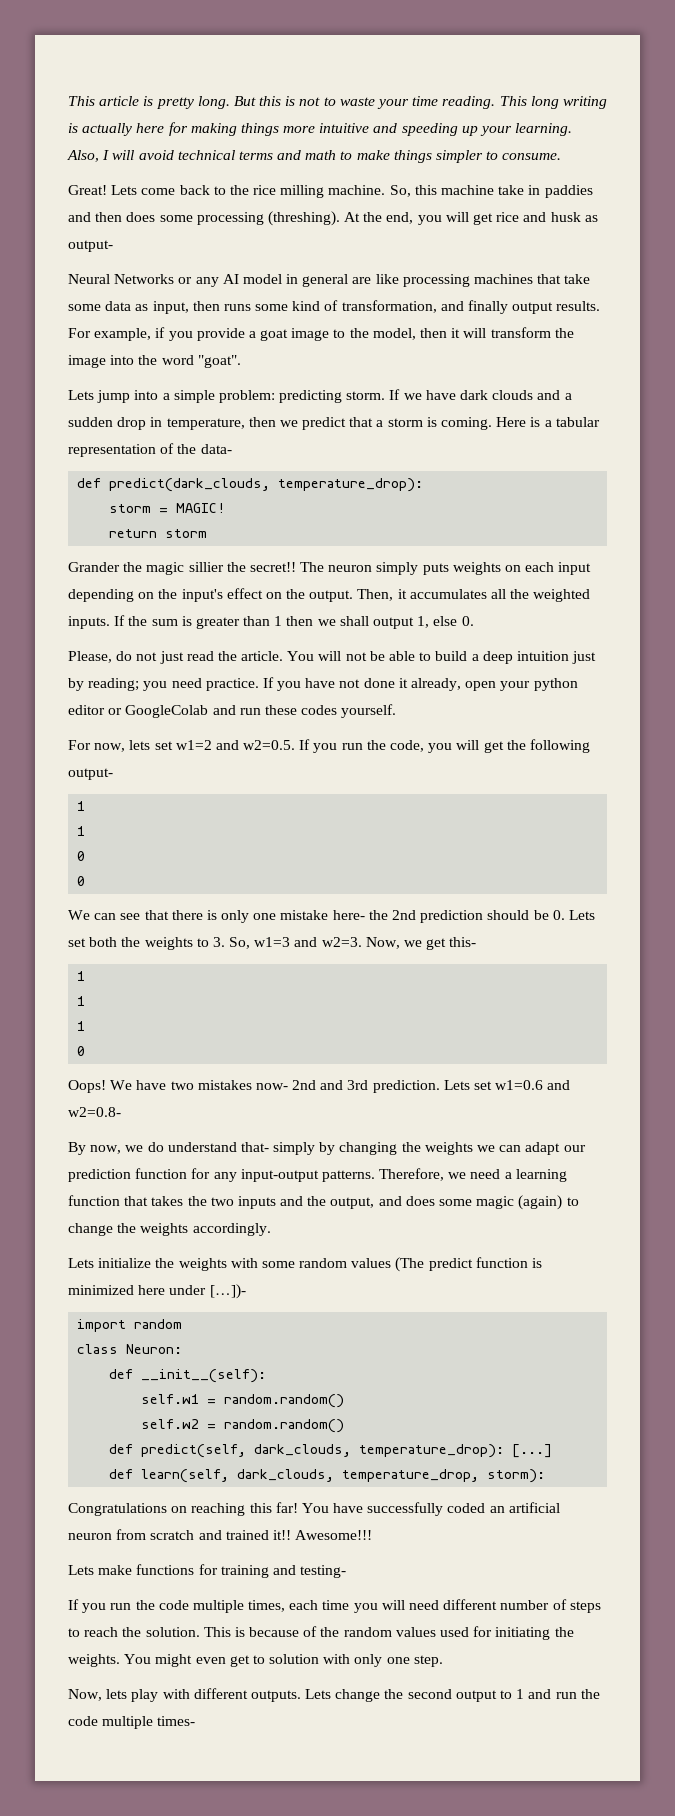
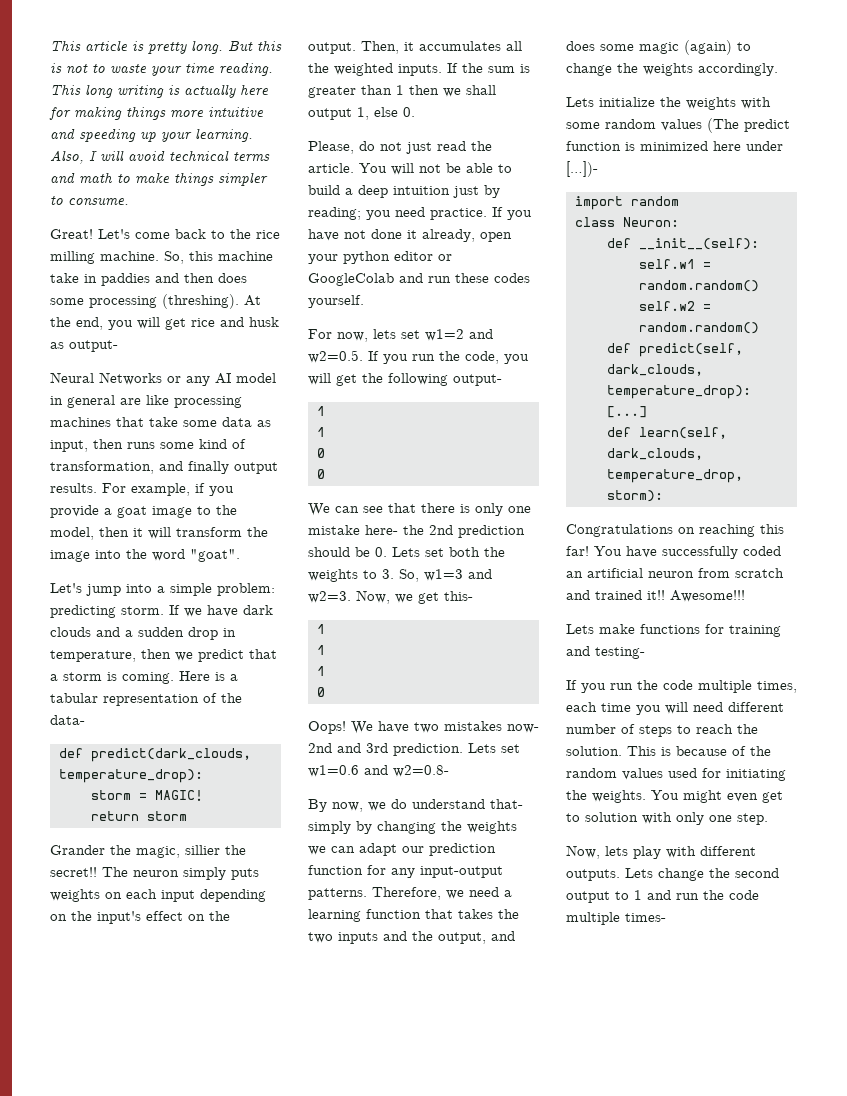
- Lets come back to the rice milling machine.
+ Let's come back to the rice milling machine.
- Lets jump into a simple problem: predicting storm.
+ Let's jump into a simple problem: predicting storm.
- Grander the magic sillier the secret!!
+ Grander the magic, sillier the secret!!

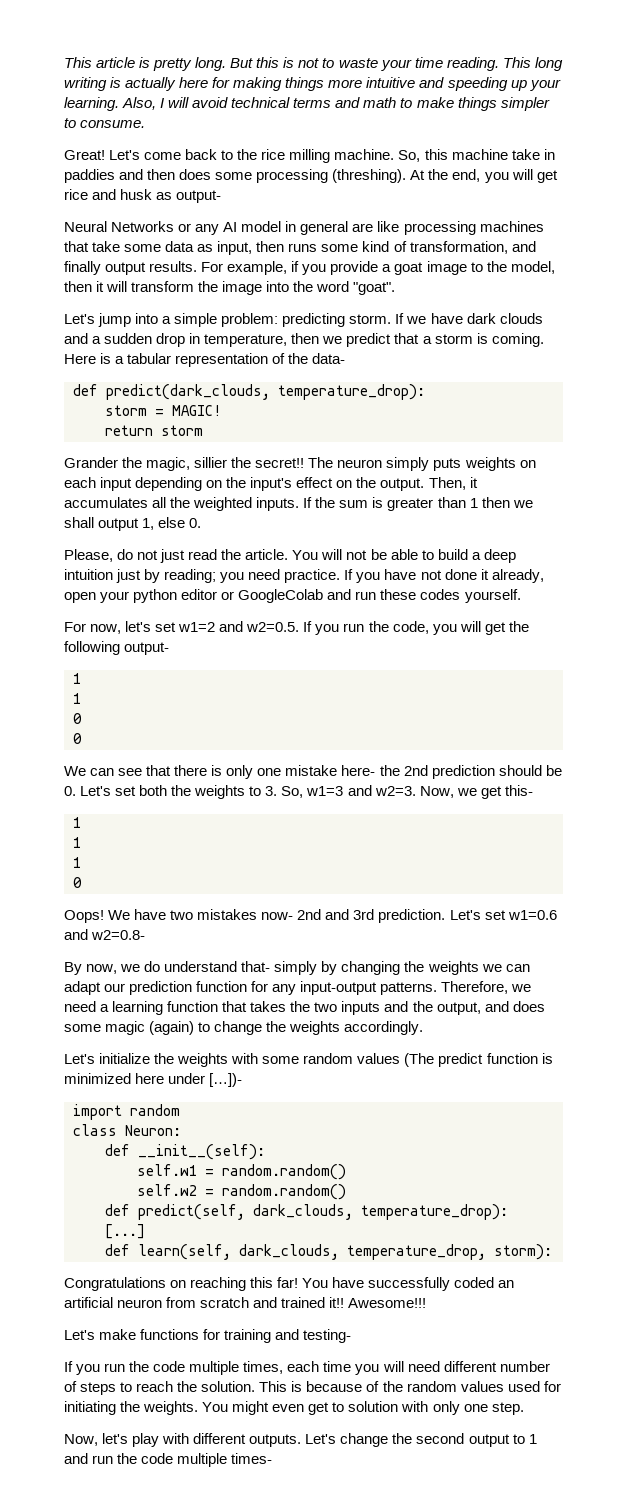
- For now, lets set w1=2 and w2=0.5. If you run the code, you will get the following output-
+ For now, let's set w1=2 and w2=0.5. If you run the code, you will get the following output-
- We can see that there is only one mistake here- the 2nd prediction should be 0. Lets set both the weights to 3. So, w1=3 and w2=3.
+ We can see that there is only one mistake here- the 2nd prediction should be 0. Let's set both the weights to 3. So, w1=3 and w2=3.
- Lets set w1=0.6 and w2=0.8-
+ Let's set w1=0.6 and w2=0.8-
- Lets initialize the weights with some random values (The predict function is minimized here under […])-
+ Let's initialize the weights with some random values (The predict function is minimized here under […])-
- Lets make functions for training and testing-
+ Let's make functions for training and testing-
- Now, lets play with different outputs.
+ Now, let's play with different outputs.
- Lets change the second output to 1 and run the code multiple times-
+ Let's change the second output to 1 and run the code multiple times-

